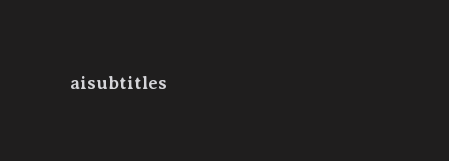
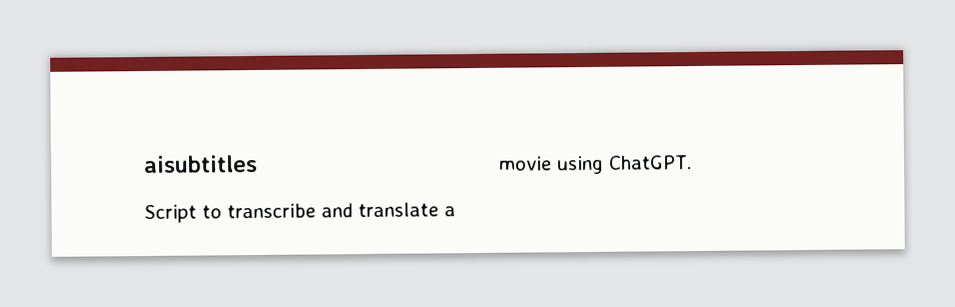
+ Script to transcribe and translate a movie using ChatGPT.

